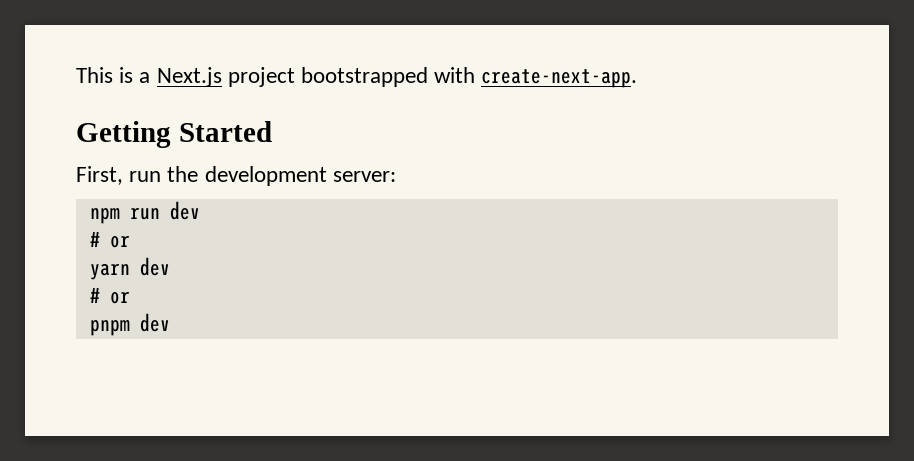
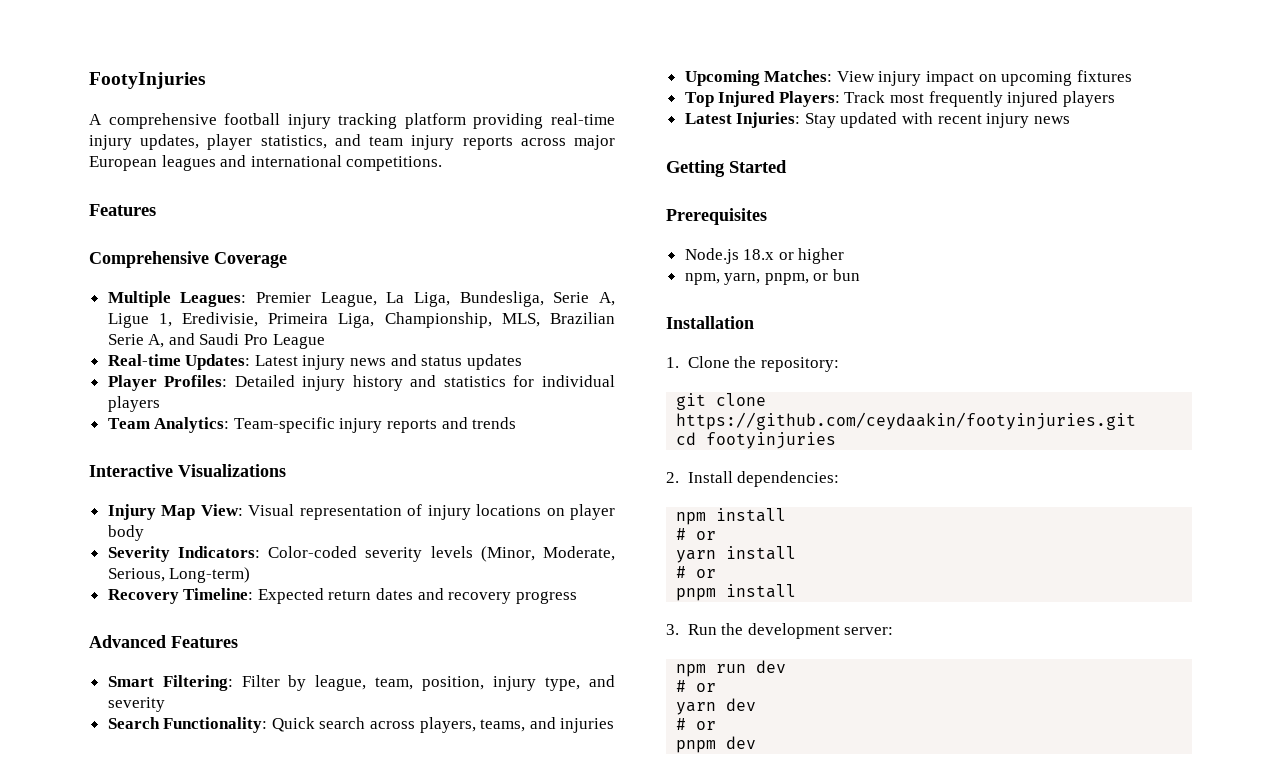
- This is a Next.js project bootstrapped with create-next-app.
+ FootyInjuries
+ A comprehensive football injury tracking platform providing real-time injury updates, player statistics, and team injury reports across major European leagues and international competitions.
+ Features
+ Comprehensive Coverage
+ Multiple Leagues: Premier League, La Liga, Bundesliga, Serie A, Ligue 1, Eredivisie, Primeira Liga, Championship, MLS, Brazilian Serie A, and Saudi Pro League
+ Real-time Updates: Latest injury news and status updates
+ Player Profiles: Detailed injury history and statistics for individual players
+ Team Analytics: Team-specific injury reports and trends
+ Interactive Visualizations
+ Injury Map View: Visual representation of injury locations on player body
+ Severity Indicators: Color-coded severity levels (Minor, Moderate, Serious, Long-term)
+ Recovery Timeline: Expected return dates and recovery progress
+ Advanced Features
+ Smart Filtering: Filter by league, team, position, injury type, and severity
+ Search Functionality: Quick search across players, teams, and injuries
+ Upcoming Matches: View injury impact on upcoming fixtures
+ Top Injured Players: Track most frequently injured players
+ Latest Injuries: Stay updated with recent injury news
  Getting Started
- First, run the development server:
+ Prerequisites
+ Node.js 18.x or higher
+ npm, yarn, pnpm, or bun
+ Installation
+ 1. Clone the repository:
+ git clone https://github.com/ceydaakin/footyinjuries.git
+ cd footyinjuries
+ 2. Install dependencies:
+ npm install
+ # or
+ yarn install
+ # or
+ pnpm install
+ 3. Run the development server:

